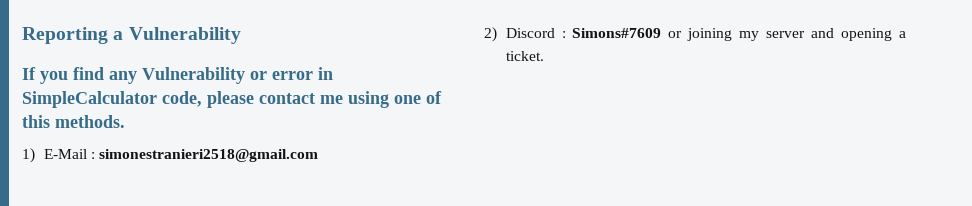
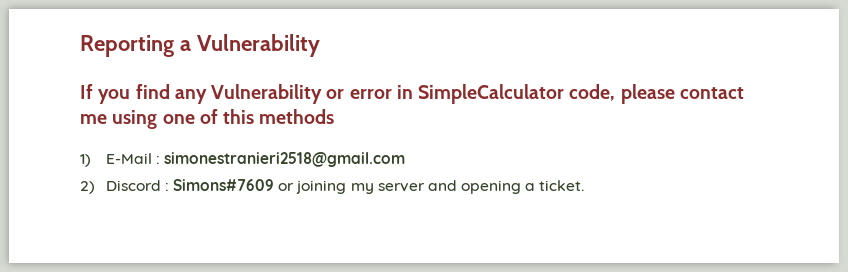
- If you find any Vulnerability or error in SimpleCalculator code, please contact me using one of this methods.
+ If you find any Vulnerability or error in SimpleCalculator code, please contact me using one of this methods

